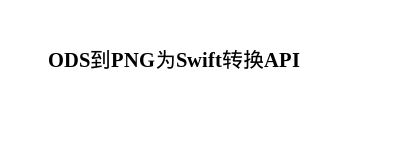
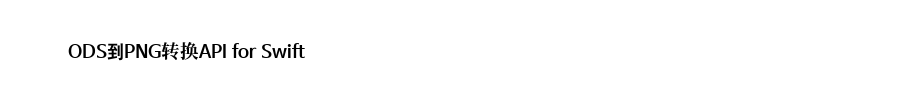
- ODS到PNG为Swift转换API
+ ODS到PNG转换API for Swift

